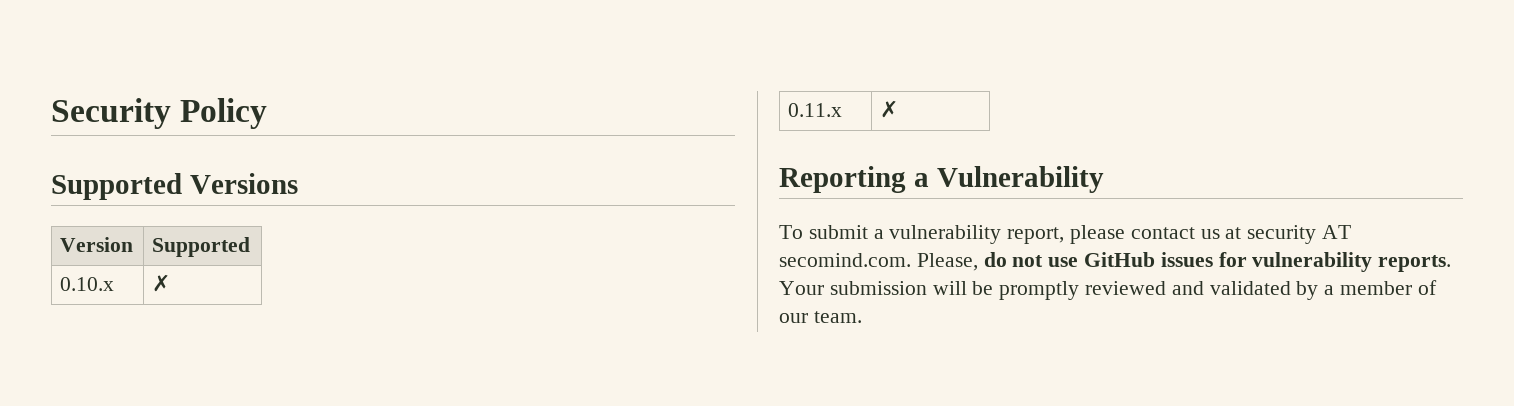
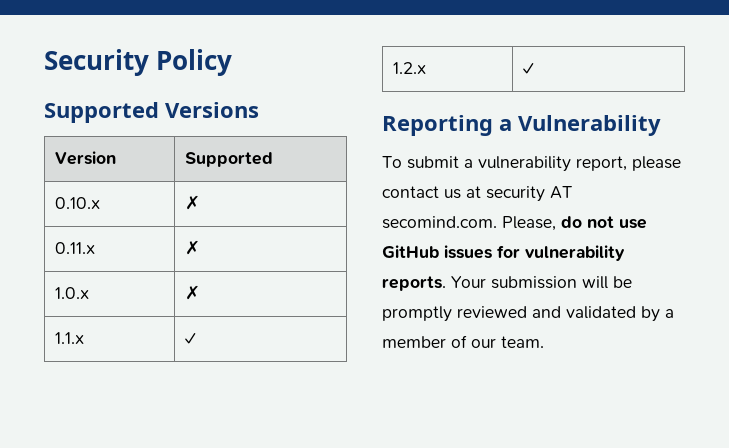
+ 1.0.x | ✗
+ 1.1.x | ✓
+ 1.2.x | ✓

